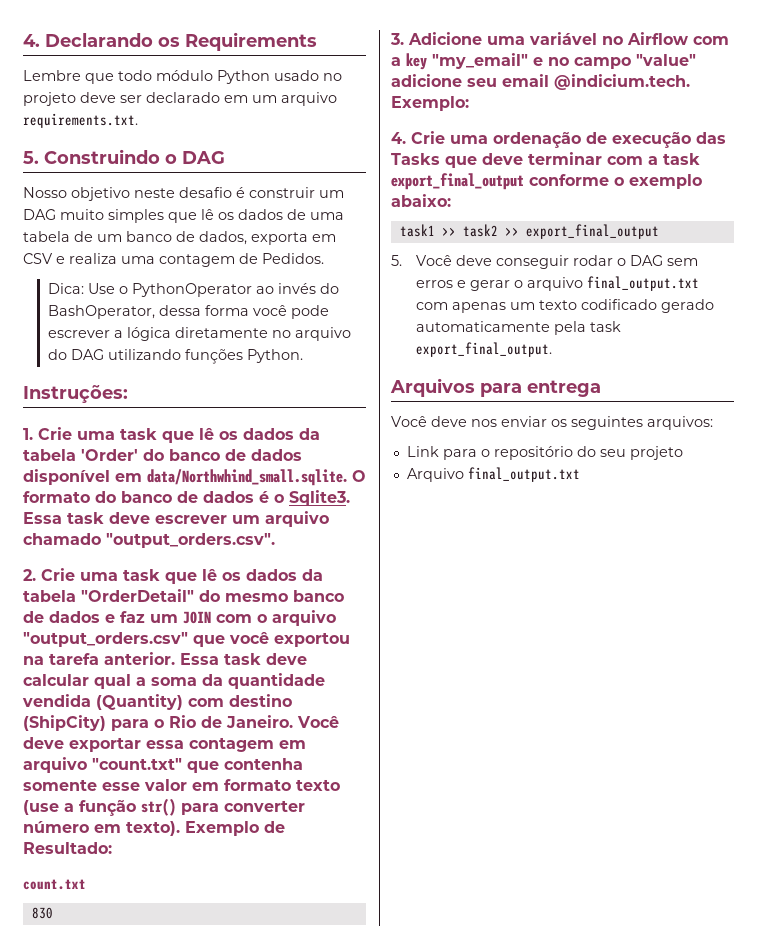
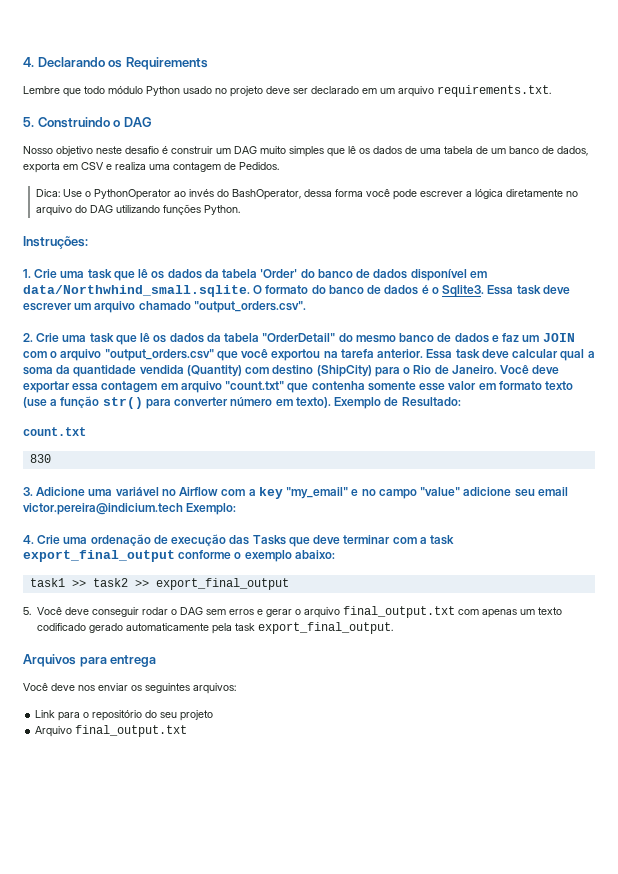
- 3. Adicione uma variável no Airflow com a key "my_email" e no campo "value" adicione seu email @indicium.tech. Exemplo:
+ 3. Adicione uma variável no Airflow com a key "my_email" e no campo "value" adicione seu email victor.pereira@indicium.tech Exemplo:

